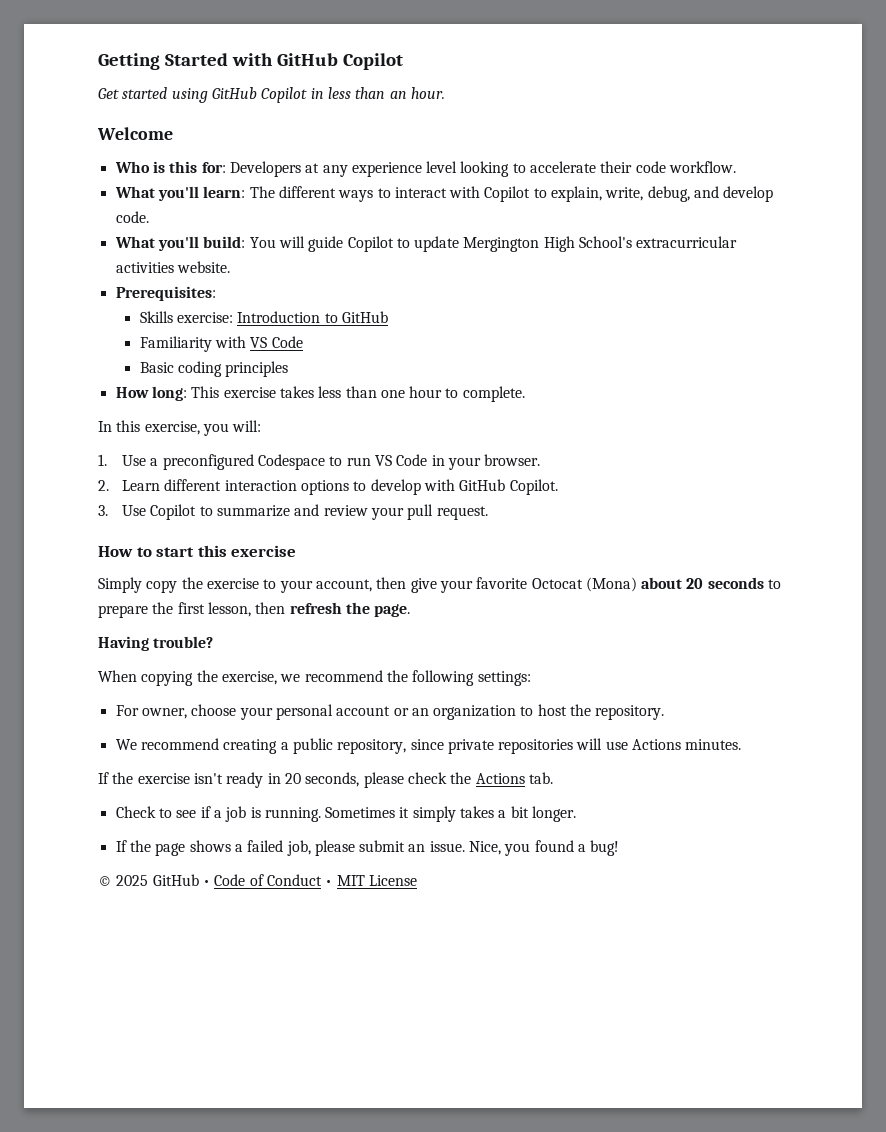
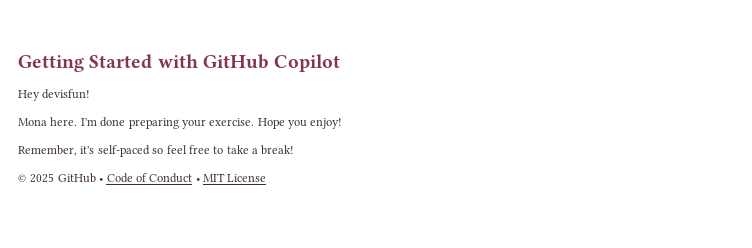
- Get started using GitHub Copilot in less than an hour.
- Welcome
- Who is this for: Developers at any experience level looking to accelerate their code workflow.
- What you'll learn: The different ways to interact with Copilot to explain, write, debug, and develop code.
- What you'll build: You will guide Copilot to update Mergington High School's extracurricular activities website.
- Prerequisites:
- Skills exercise: Introduction to GitHub
- Familiarity with VS Code
- Basic coding principles
- How long: This exercise takes less than one hour to complete.
- In this exercise, you will:
- 1. Use a preconfigured Codespace to run VS Code in your browser.
- 2. Learn different interaction options to develop with GitHub Copilot.
- 3. Use Copilot to summarize and review your pull request.
- How to start this exercise
- Simply copy the exercise to your account, then give your favorite Octocat (Mona) about 20 seconds to prepare the first lesson, then refresh the page.
- Having trouble?
- When copying the exercise, we recommend the following settings:
- For owner, choose your personal account or an organization to host the repository.
- We recommend creating a public repository, since private repositories will use Actions minutes.
- If the exercise isn't ready in 20 seconds, please check the Actions tab.
- Check to see if a job is running. Sometimes it simply takes a bit longer.
- If the page shows a failed job, please submit an issue. Nice, you found a bug!
+ Hey devisfun!
+ Mona here. I'm done preparing your exercise. Hope you enjoy!
+ Remember, it's self-paced so feel free to take a break!

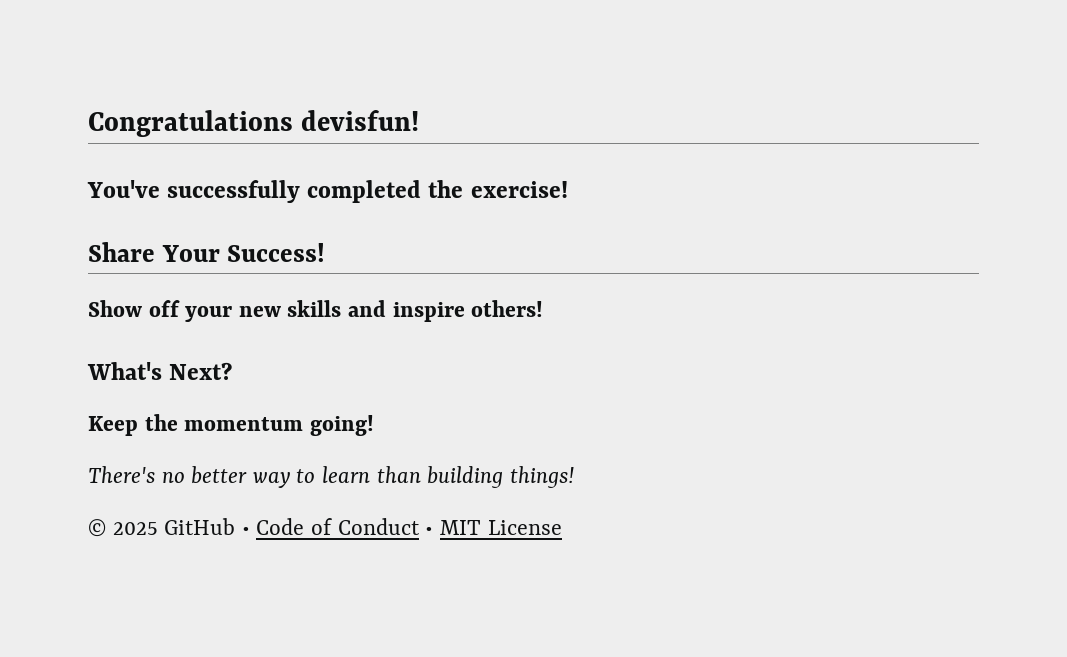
- Getting Started with GitHub Copilot
- Hey devisfun!
- Mona here. I'm done preparing your exercise. Hope you enjoy!
- Remember, it's self-paced so feel free to take a break!
+ Congratulations devisfun!
+ You've successfully completed the exercise!
+ Share Your Success!
+ Show off your new skills and inspire others!
+ What's Next?
+ Keep the momentum going!
+ There's no better way to learn than building things!

